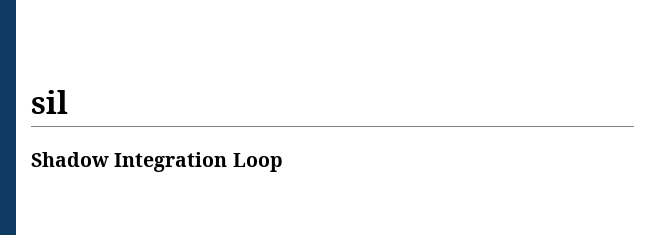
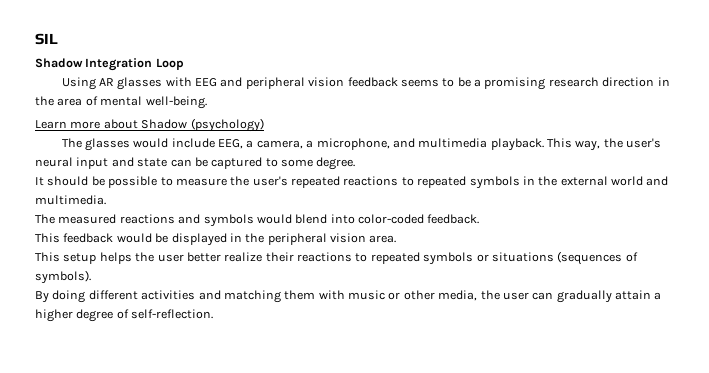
- sil
+ SIL
+ Using AR glasses with EEG and peripheral vision feedback seems to be a promising research direction in the area of mental well-being.
+ Learn more about Shadow (psychology)
+ The glasses would include EEG, a camera, a microphone, and multimedia playback. This way, the user's neural input and state can be captured to some degree.
+ It should be possible to measure the user's repeated reactions to repeated symbols in the external world and multimedia.
+ The measured reactions and symbols would blend into color-coded feedback.
+ This feedback would be displayed in the peripheral vision area.
+ This setup helps the user better realize their reactions to repeated symbols or situations (sequences of symbols).
+ By doing different activities and matching them with music or other media, the user can gradually attain a higher degree of self-reflection.

